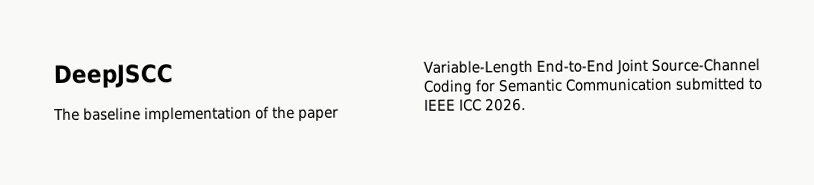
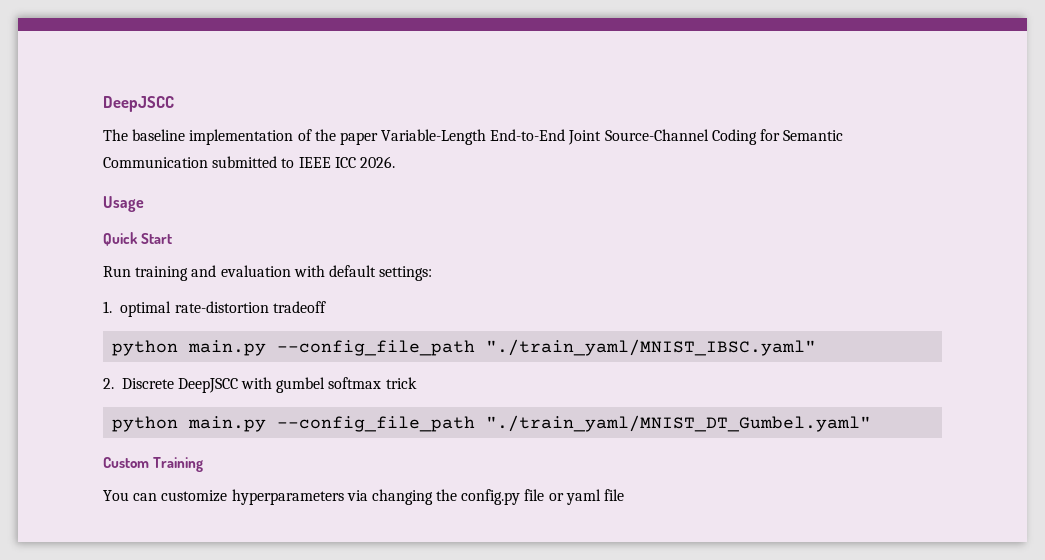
+ Usage
+ Quick Start
+ Run training and evaluation with default settings:
+ 1. optimal rate-distortion tradeoff
+ python main.py --config_file_path "./train_yaml/MNIST_IBSC.yaml"
+ 2. Discrete DeepJSCC with gumbel softmax trick
+ python main.py --config_file_path "./train_yaml/MNIST_DT_Gumbel.yaml"
+ Custom Training
+ You can customize hyperparameters via changing the config.py file or yaml file

